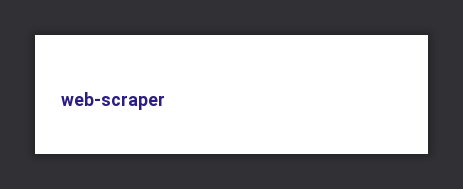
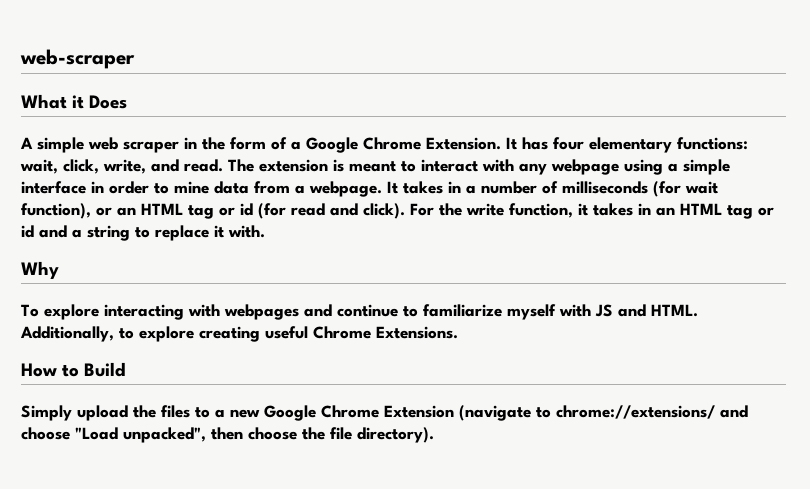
+ What it Does
+ A simple web scraper in the form of a Google Chrome Extension. It has four elementary functions: wait, click, write, and read. The extension is meant to interact with any webpage using a simple interface in order to mine data from a webpage. It takes in a number of milliseconds (for wait function), or an HTML tag or id (for read and click). For the write function, it takes in an HTML tag or id and a string to replace it with.
+ Why
+ To explore interacting with webpages and continue to familiarize myself with JS and HTML. Additionally, to explore creating useful Chrome Extensions.
+ How to Build
+ Simply upload the files to a new Google Chrome Extension (navigate to chrome://extensions/ and choose "Load unpacked", then choose the file directory).

